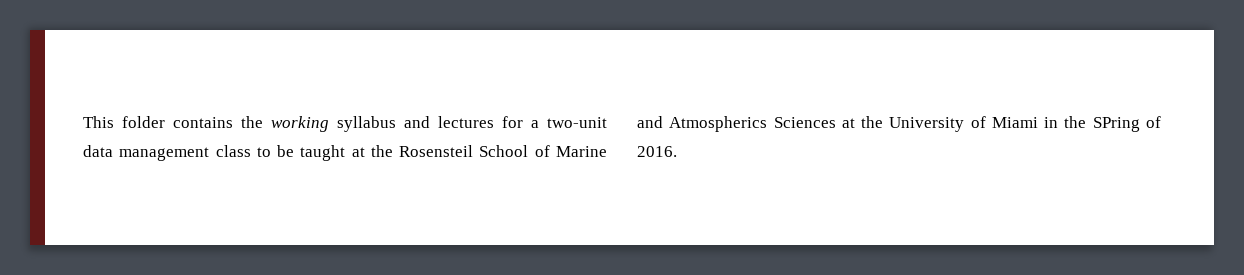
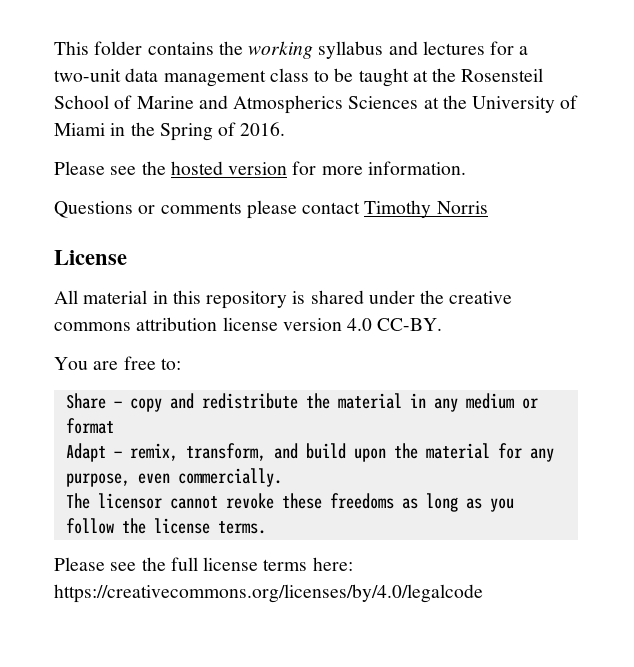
- This folder contains the working syllabus and lectures for a two-unit data management class to be taught at the Rosensteil School of Marine and Atmospherics Sciences at the University of Miami in the SPring of 2016.
+ This folder contains the working syllabus and lectures for a two-unit data management class to be taught at the Rosensteil School of Marine and Atmospherics Sciences at the University of Miami in the Spring of 2016.
+ Please see the hosted version for more information.
+ Questions or comments please contact Timothy Norris
+ License
+ All material in this repository is shared under the creative commons attribution license version 4.0 CC-BY.
+ You are free to:
+ Share — copy and redistribute the material in any medium or format
+ Adapt — remix, transform, and build upon the material for any purpose, even commercially.
+ The licensor cannot revoke these freedoms as long as you follow the license terms.
+ Please see the full license terms here: https://creativecommons.org/licenses/by/4.0/legalcode

